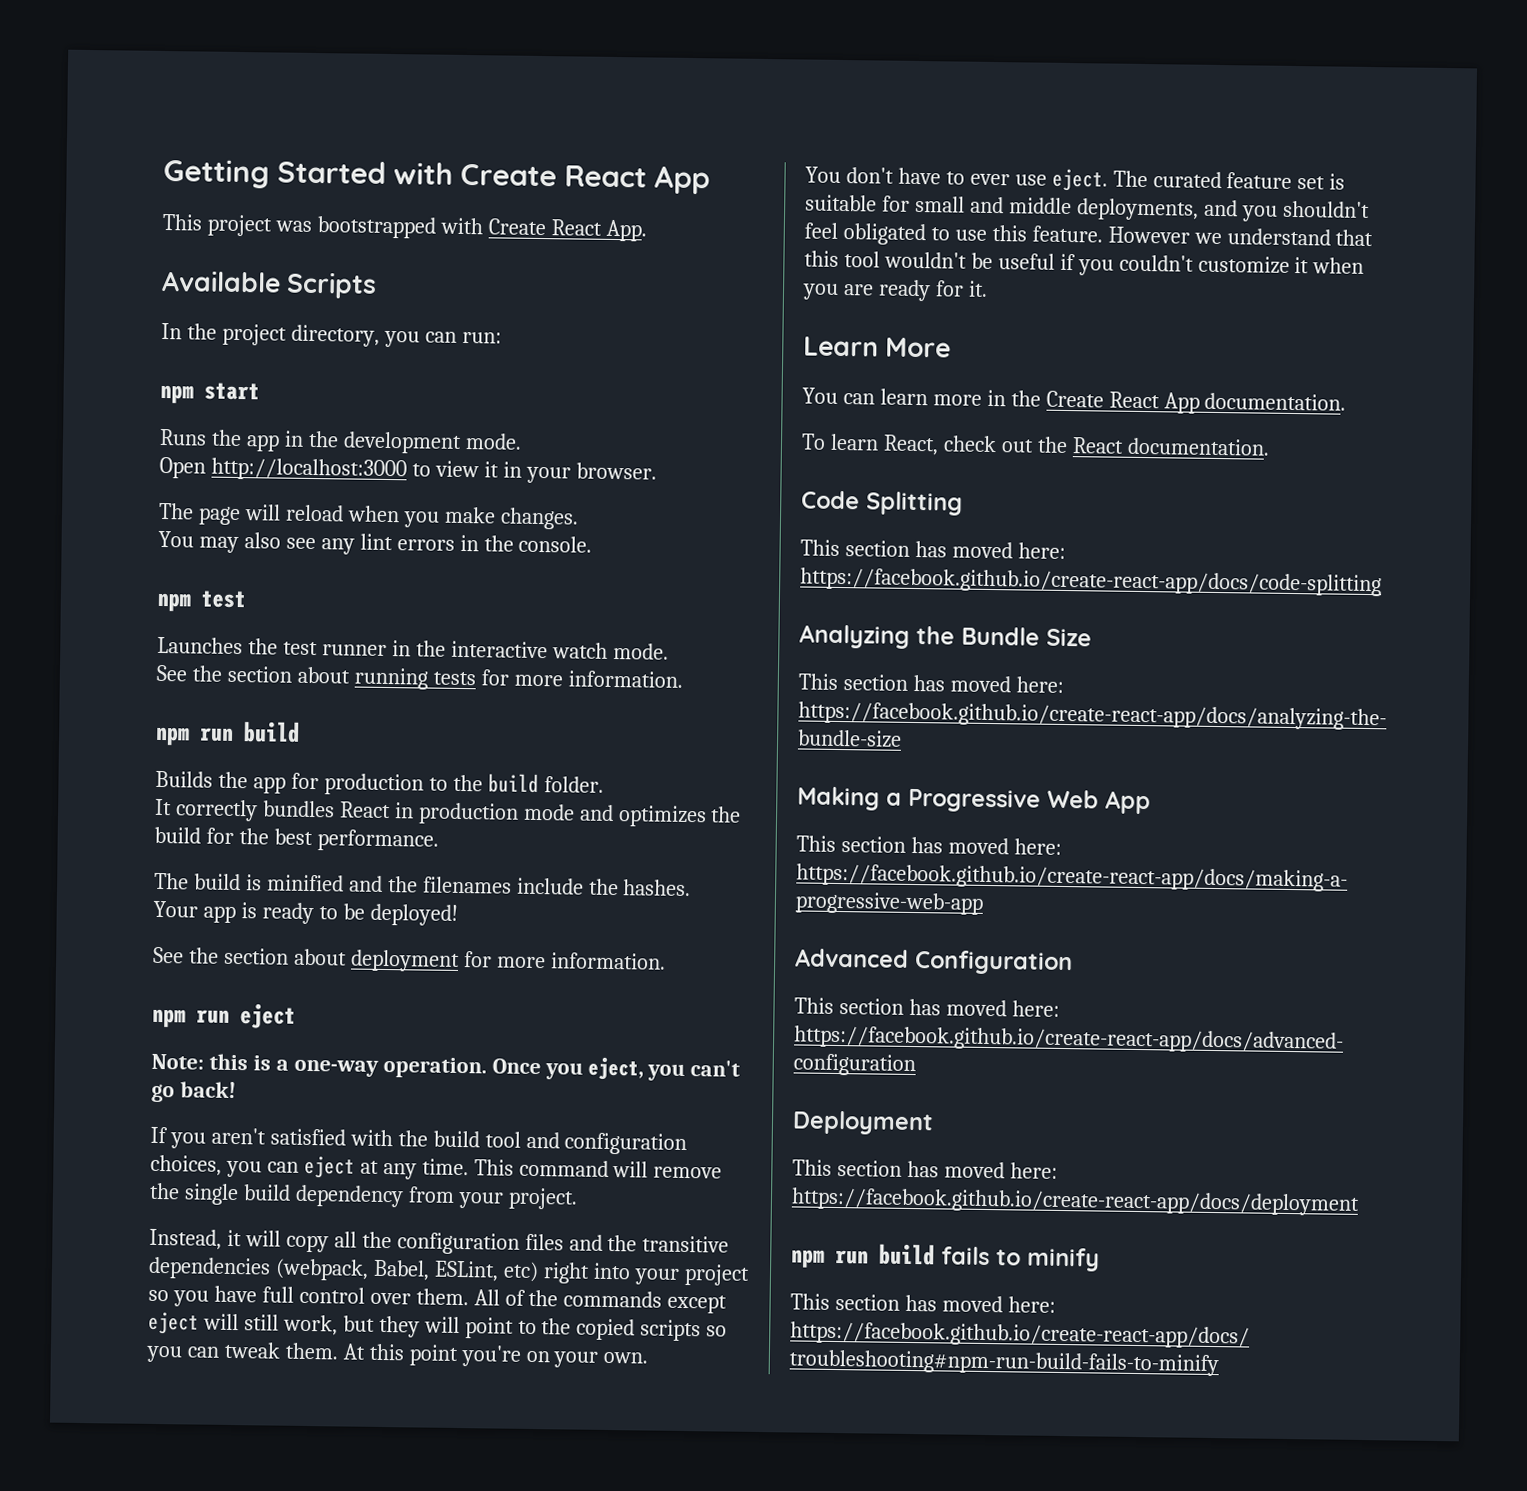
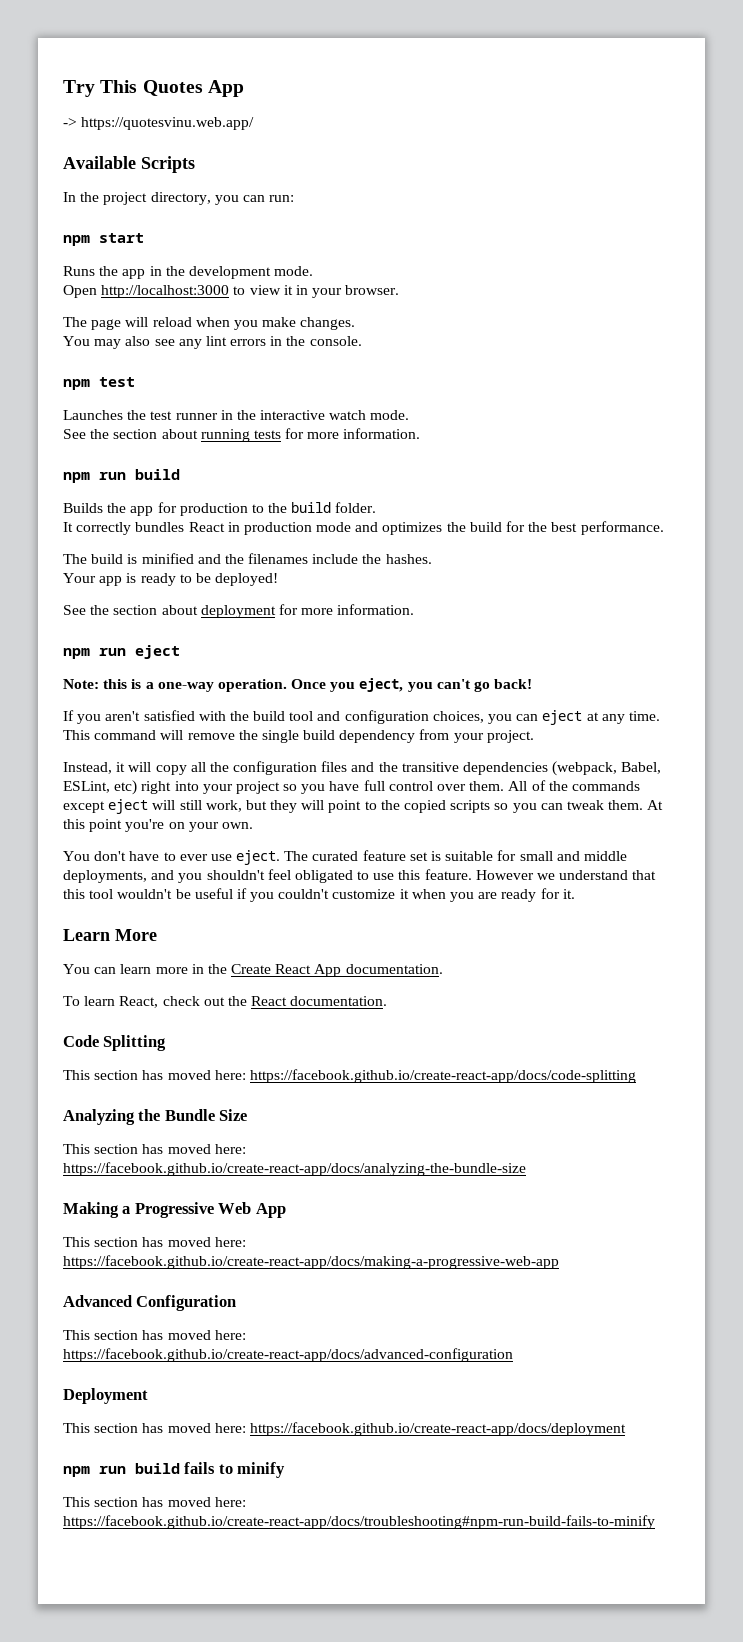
- Getting Started with Create React App
- This project was bootstrapped with Create React App.
+ Try This Quotes App
+ -> https://quotesvinu.web.app/

